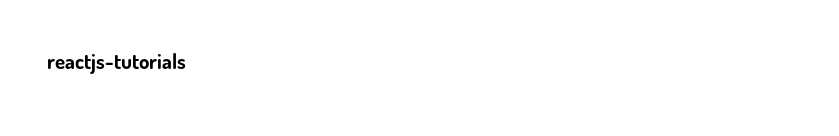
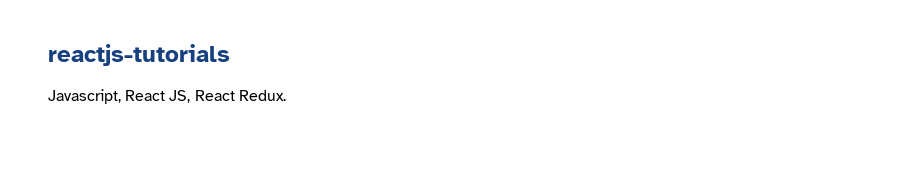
+ Javascript, React JS, React Redux.

